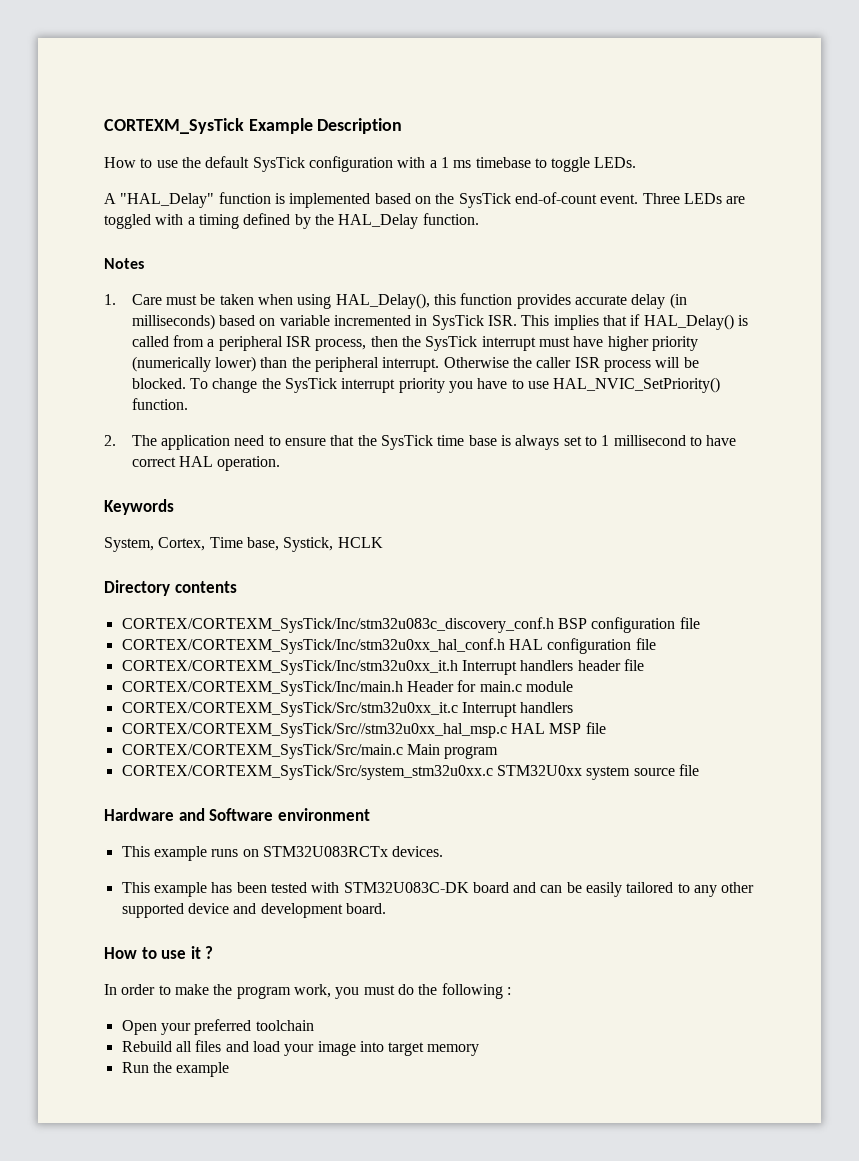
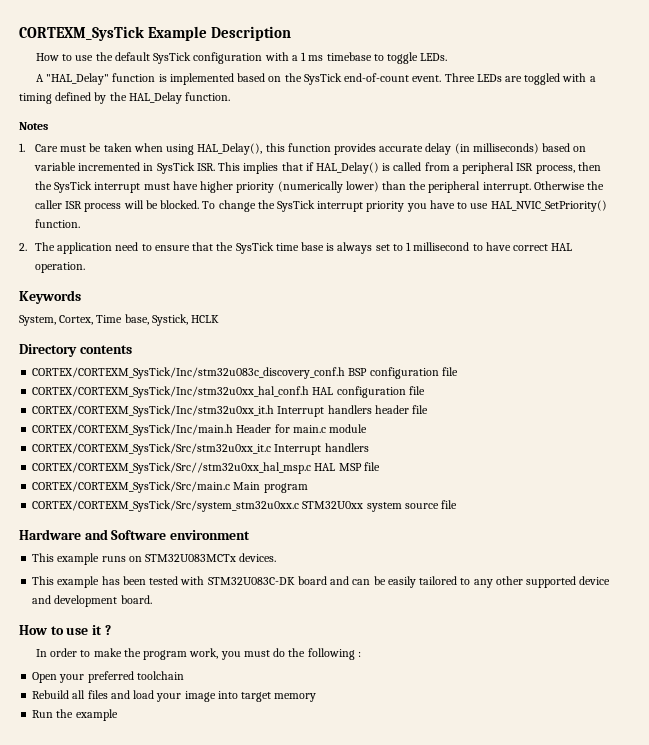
- This example runs on STM32U083RCTx devices.
+ This example runs on STM32U083MCTx devices.

